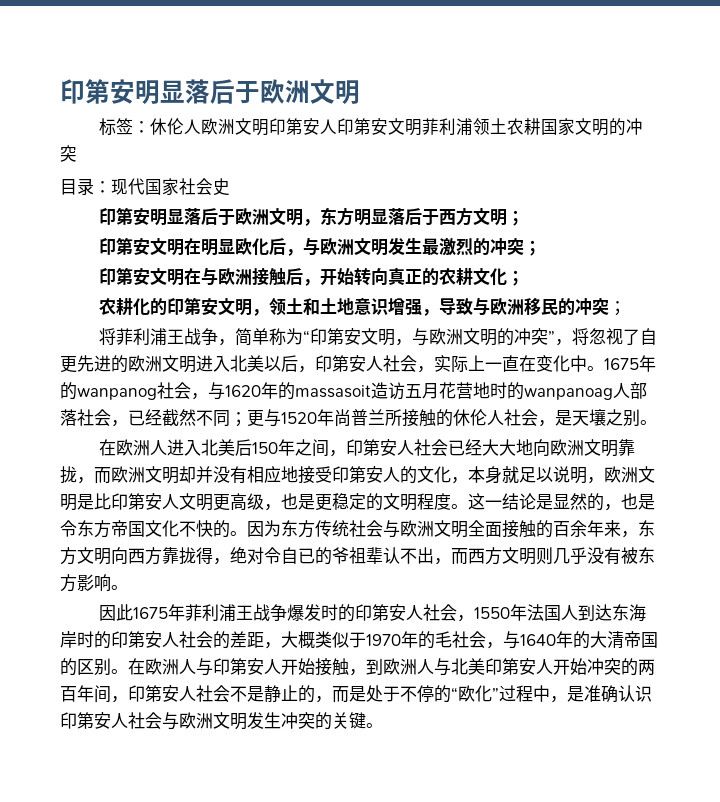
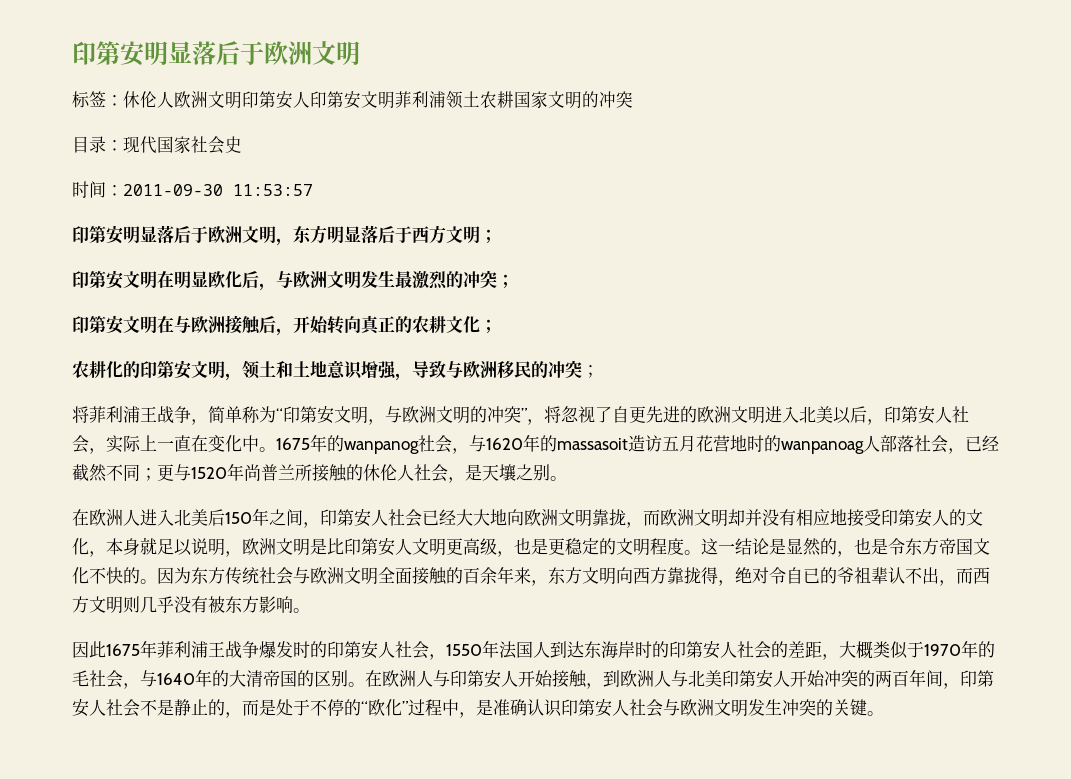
+ 时间：2011-09-30 11:53:57

